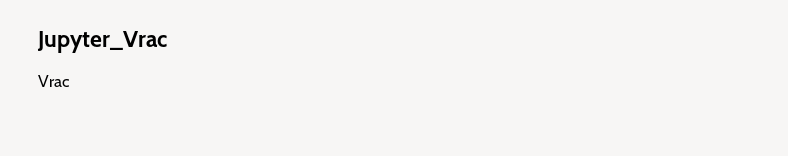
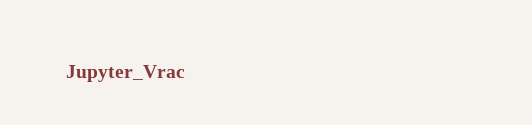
- Vrac

